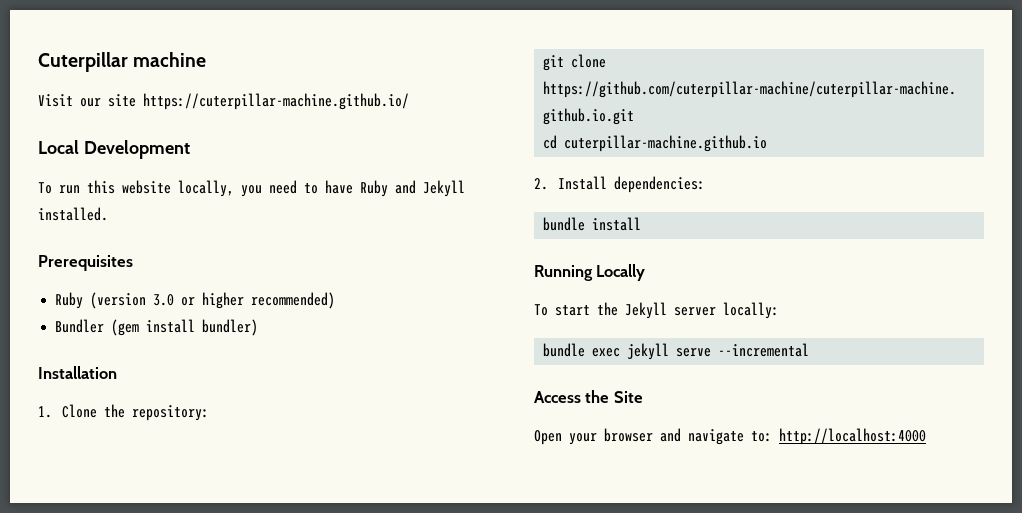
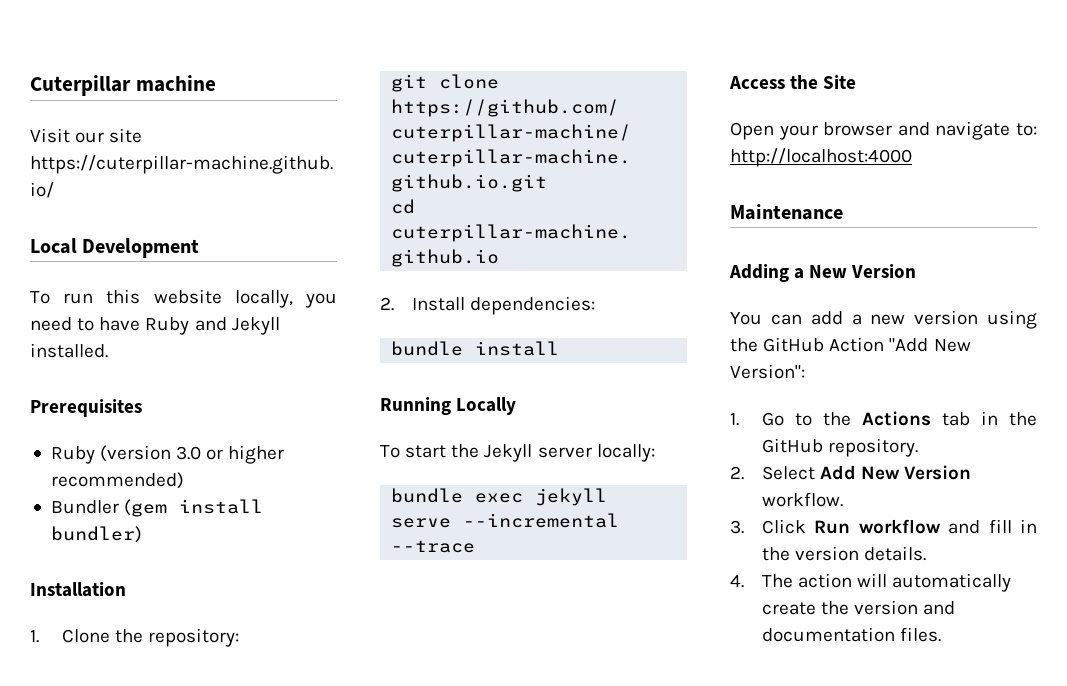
- bundle exec jekyll serve --incremental
+ bundle exec jekyll serve --incremental --trace
+ Maintenance
+ Adding a New Version
+ You can add a new version using the GitHub Action "Add New Version":
+ 1. Go to the Actions tab in the GitHub repository.
+ 2. Select Add New Version workflow.
+ 3. Click Run workflow and fill in the version details.
+ 4. The action will automatically create the version and documentation files.

